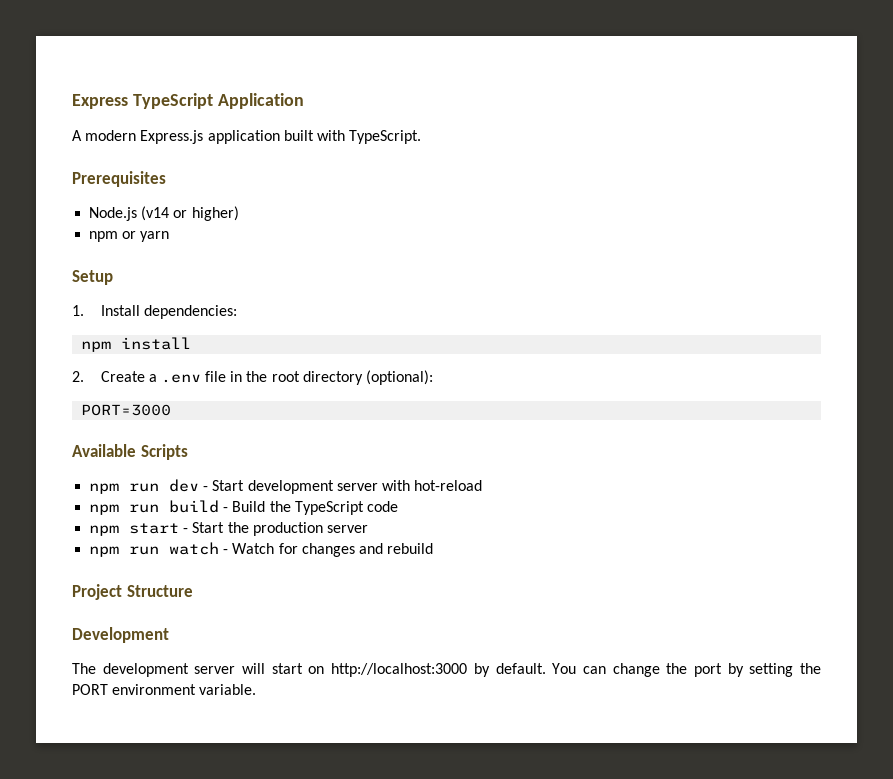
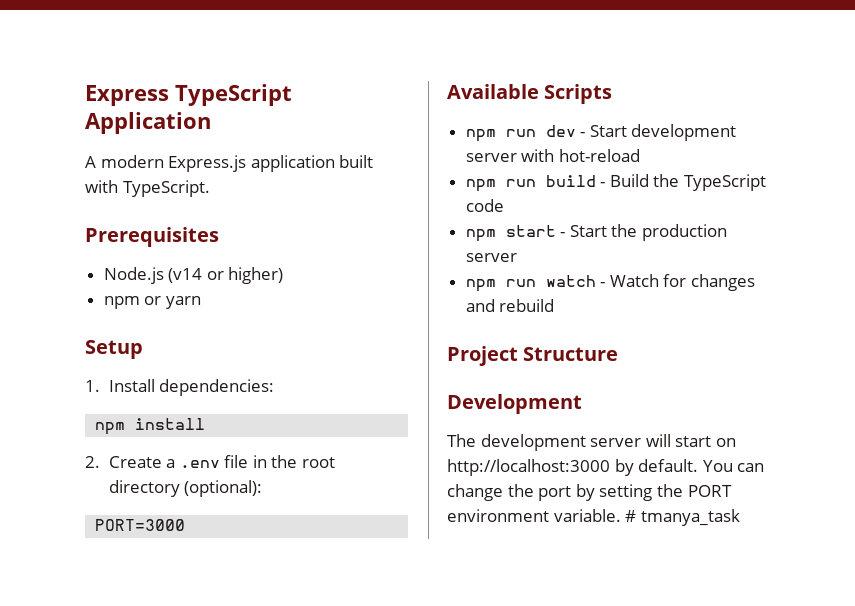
+ # tmanya_task

